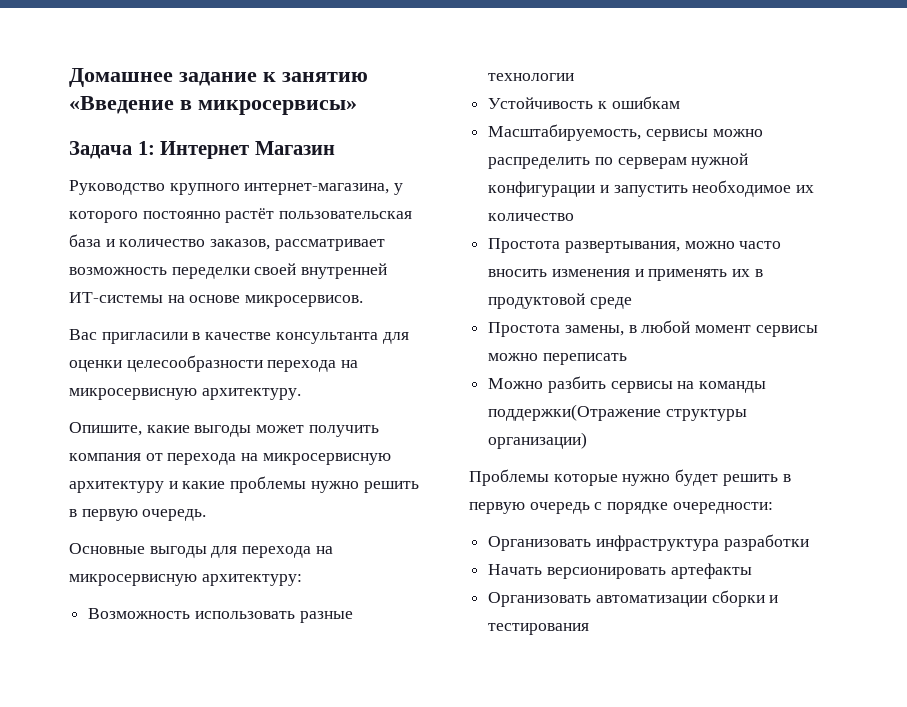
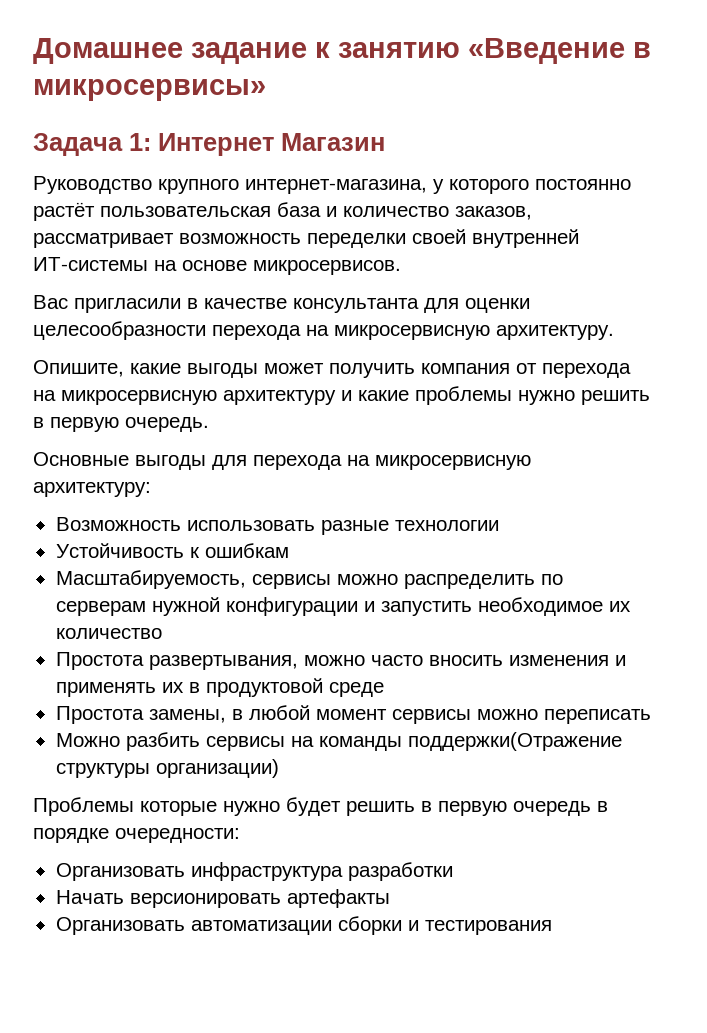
- Проблемы которые нужно будет решить в первую очередь с порядке очередности:
+ Проблемы которые нужно будет решить в первую очередь в порядке очередности:

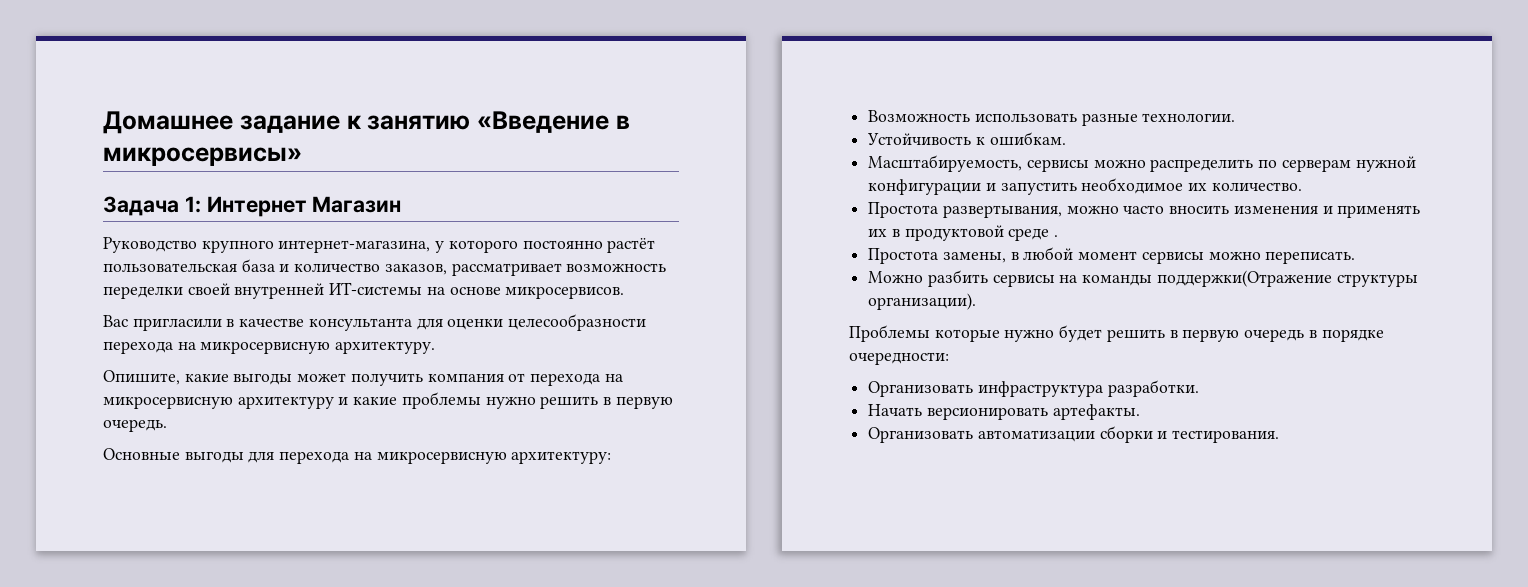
- Возможность использовать разные технологии
+ Возможность использовать разные технологии.
- Устойчивость к ошибкам
+ Устойчивость к ошибкам.
- Масштабируемость, сервисы можно распределить по серверам нужной конфигурации и запустить необходимое их количество
+ Масштабируемость, сервисы можно распределить по серверам нужной конфигурации и запустить необходимое их количество.
- Простота развертывания, можно часто вносить изменения и применять их в продуктовой среде
+ Простота развертывания, можно часто вносить изменения и применять их в продуктовой среде .
- Простота замены, в любой момент сервисы можно переписать
+ Простота замены, в любой момент сервисы можно переписать.
- Можно разбить сервисы на команды поддержки(Отражение структуры организации)
+ Можно разбить сервисы на команды поддержки(Отражение структуры организации).
- Организовать инфраструктура разработки
+ Организовать инфраструктура разработки.
- Начать версионировать артефакты
+ Начать версионировать артефакты.
- Организовать автоматизации сборки и тестирования
+ Организовать автоматизации сборки и тестирования.

